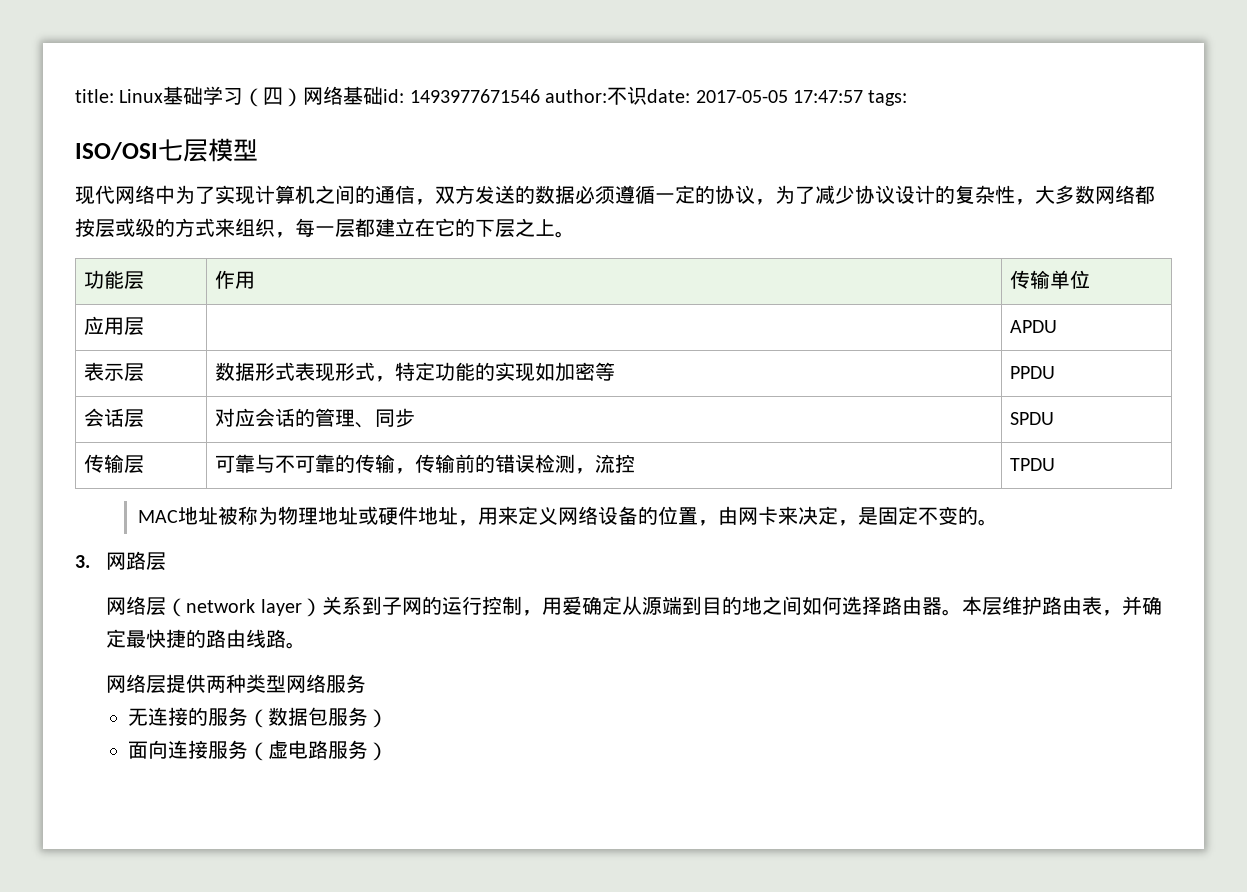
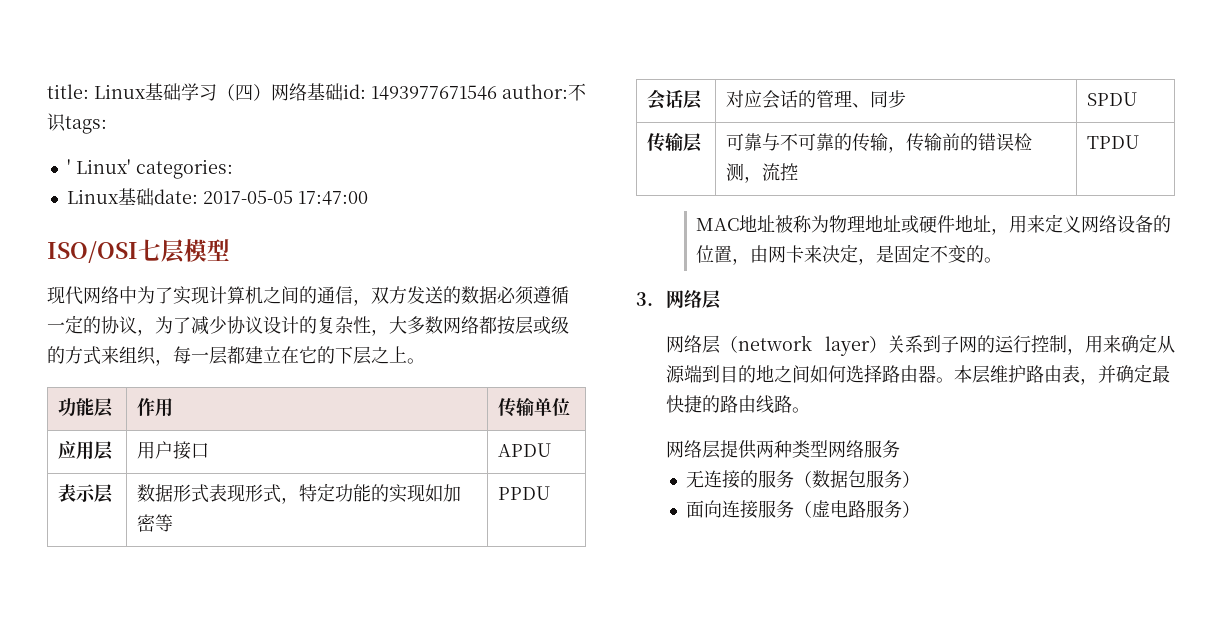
- title: Linux基础学习（四）网络基础id: 1493977671546 author:不识date: 2017-05-05 17:47:57 tags:
+ title: Linux基础学习（四）网络基础id: 1493977671546 author:不识tags:
+ ' Linux' categories:
+ Linux基础date: 2017-05-05 17:47:00
- 应用层 | | APDU
+ 应用层 | 用户接口 | APDU
- 3.网路层
+ 3.网络层
- 网络层（network layer）关系到子网的运行控制，用爱确定从源端到目的地之间如何选择路由器。
+ 网络层（network layer）关系到子网的运行控制，用来确定从源端到目的地之间如何选择路由器。

